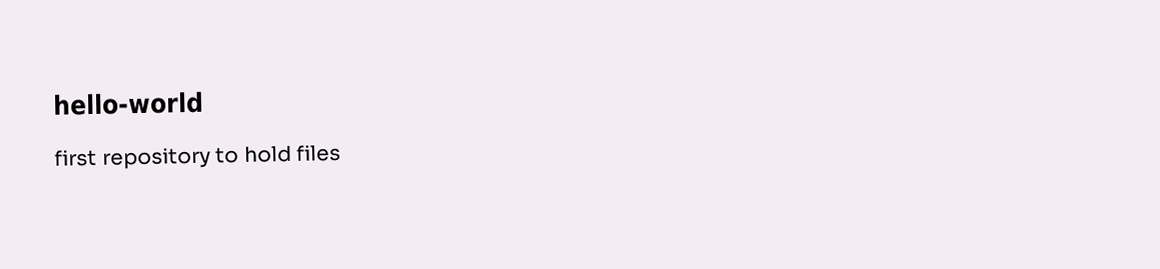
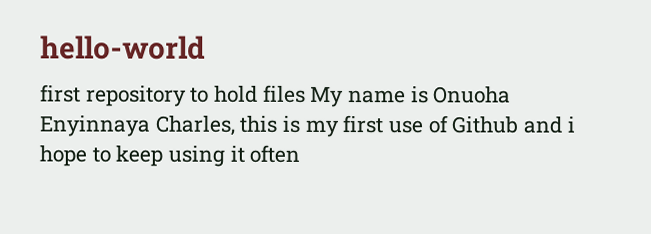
- first repository to hold files
+ first repository to hold files My name is Onuoha Enyinnaya Charles, this is my first use of Github and i hope to keep using it often

